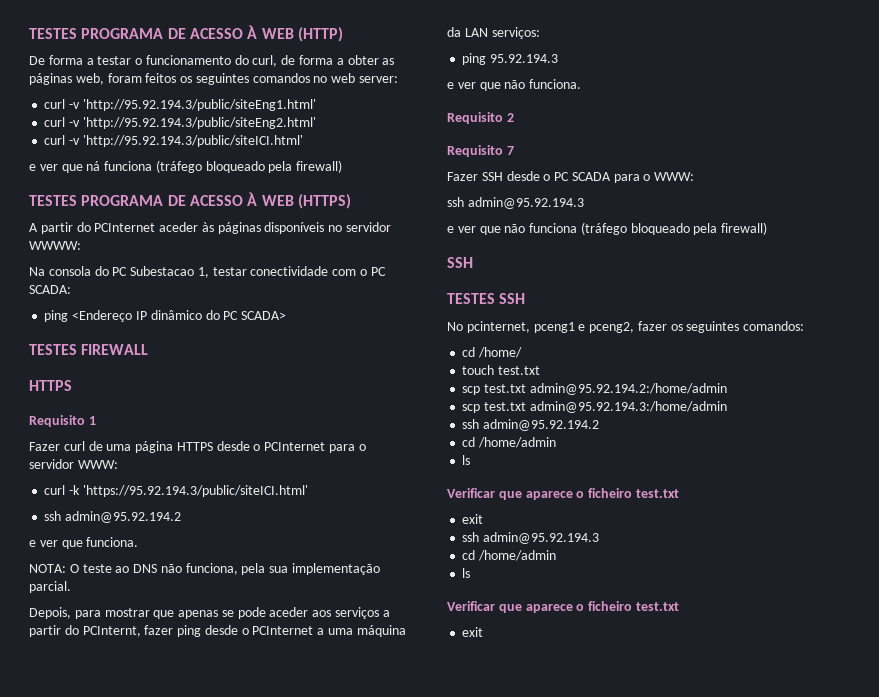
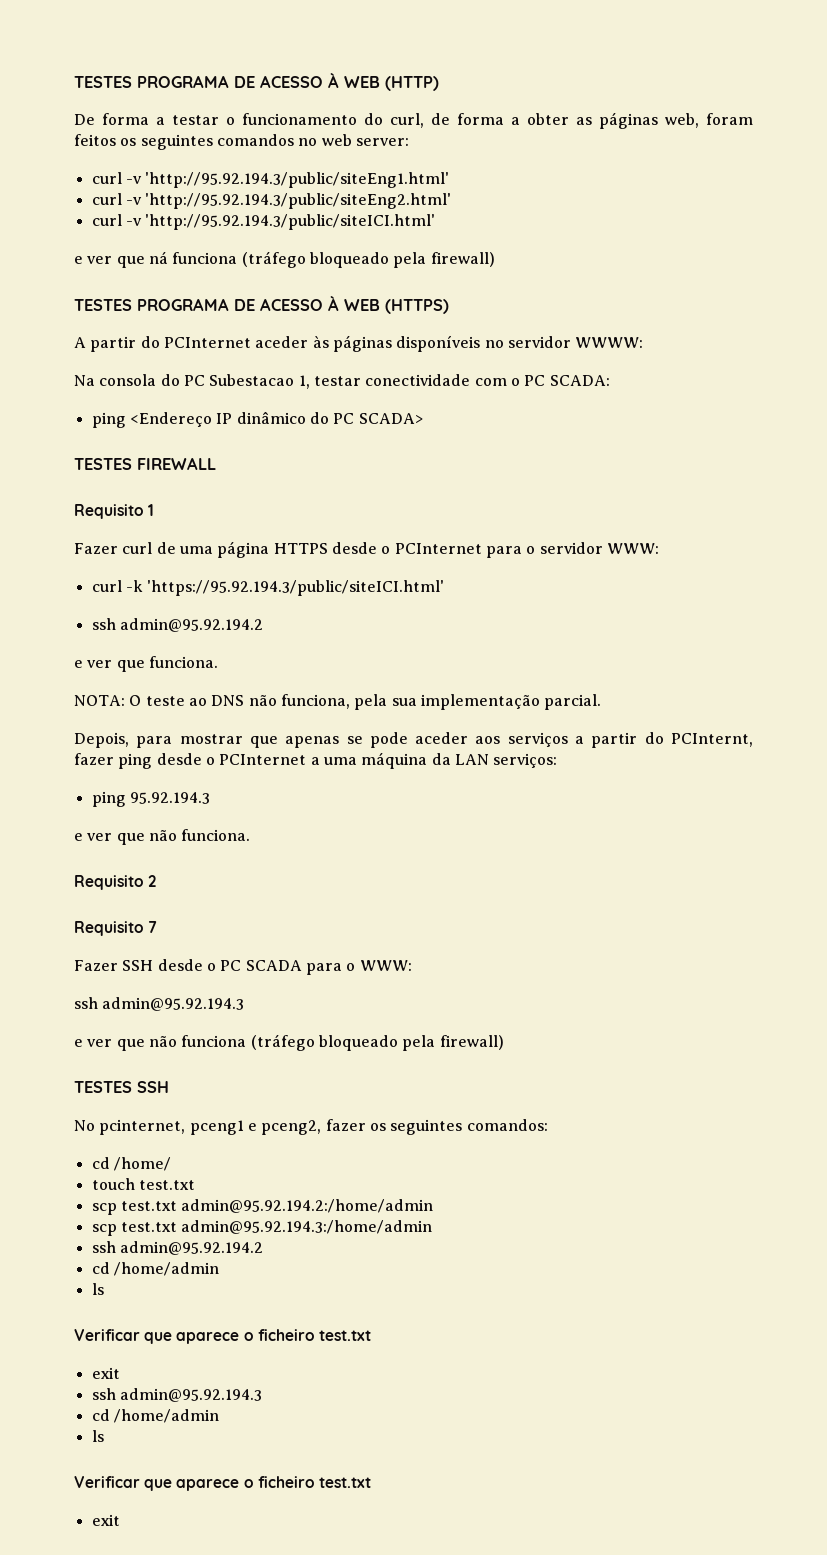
  TESTES FIREWALL
- HTTPS
  e ver que não funciona (tráfego bloqueado pela firewall)
- SSH

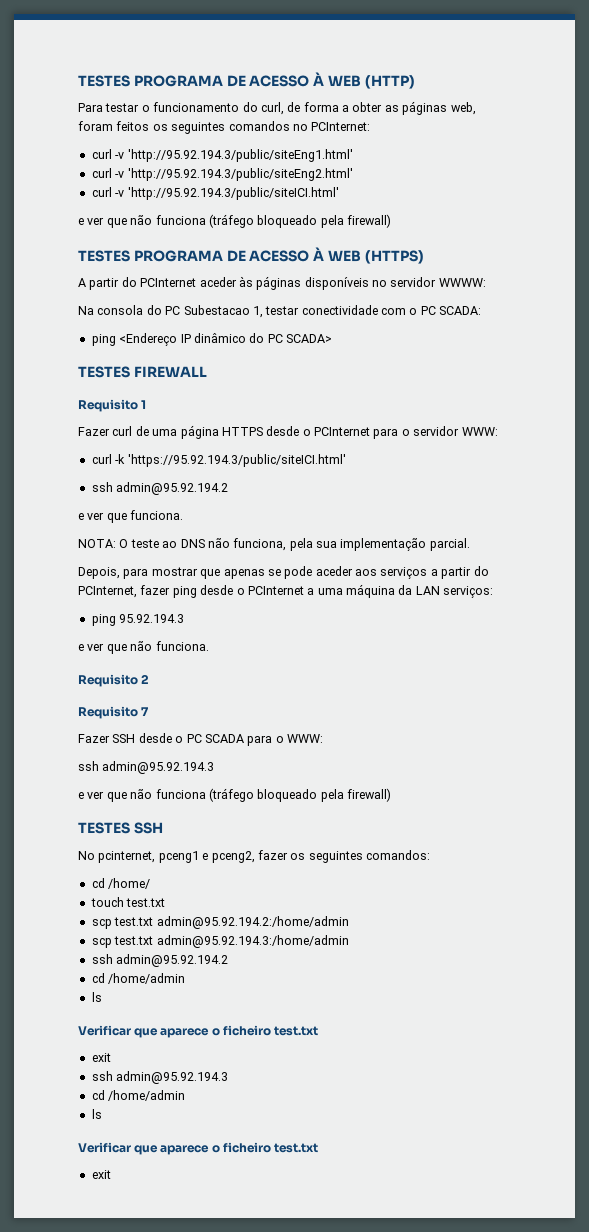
- De forma a testar o funcionamento do curl, de forma a obter as páginas web, foram feitos os seguintes comandos no web server:
+ Para testar o funcionamento do curl, de forma a obter as páginas web, foram feitos os seguintes comandos no PCInternet:
  curl -v 'http://95.92.194.3/public/siteICI.html'
- e ver que ná funciona (tráfego bloqueado pela firewall)
+ e ver que não funciona (tráfego bloqueado pela firewall)
- Depois, para mostrar que apenas se pode aceder aos serviços a partir do PCInternt, fazer ping desde o PCInternet a uma máquina da LAN serviços:
+ Depois, para mostrar que apenas se pode aceder aos serviços a partir do PCInternet, fazer ping desde o PCInternet a uma máquina da LAN serviços:

